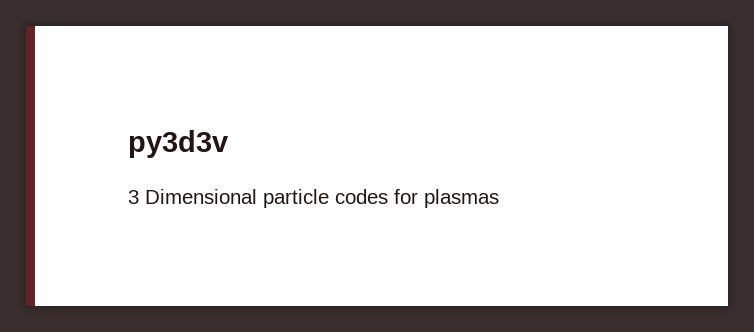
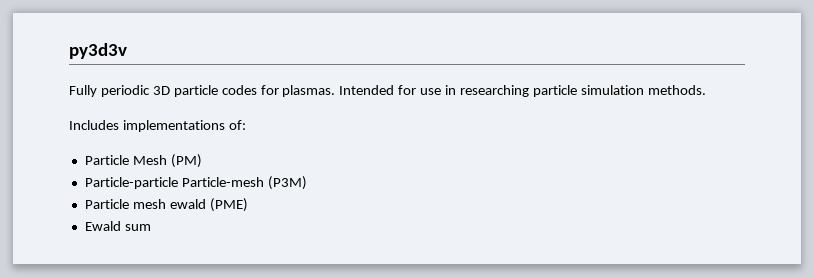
- 3 Dimensional particle codes for plasmas
+ Fully periodic 3D particle codes for plasmas. Intended for use in researching particle simulation methods.
+ Includes implementations of:
+ Particle Mesh (PM)
+ Particle-particle Particle-mesh (P3M)
+ Particle mesh ewald (PME)
+ Ewald sum

